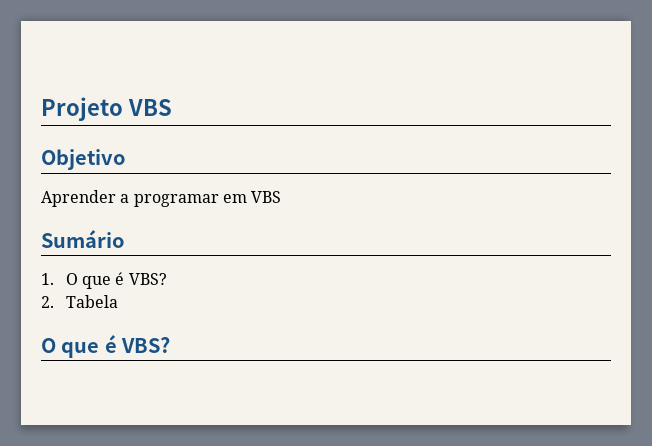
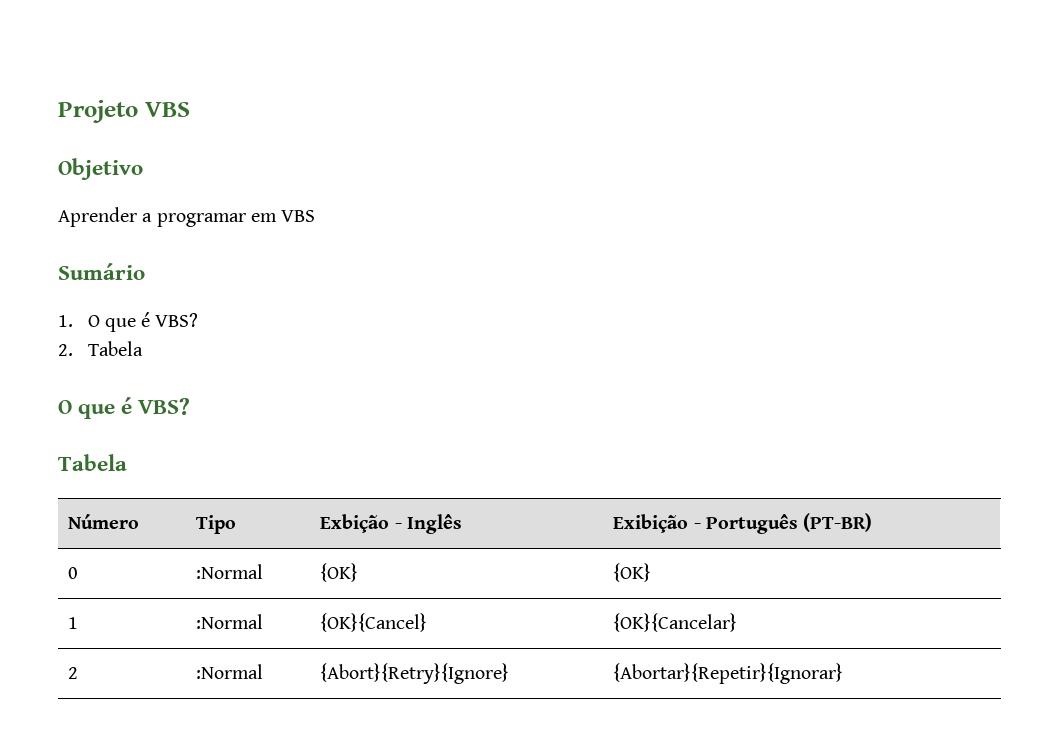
  2. Tabela
  O que é VBS?
+ Tabela
+ Número | Tipo | Exbição - Inglês | Exibição - Português (PT-BR)
+ 0 | :Normal | {OK} | {OK}
+ 1 | :Normal | {OK}{Cancel} | {OK}{Cancelar}
+ 2 | :Normal | {Abort}{Retry}{Ignore} | {Abortar}{Repetir}{Ignorar}

